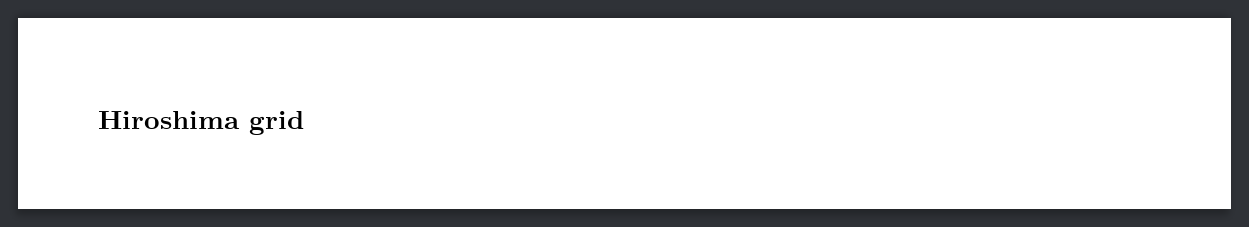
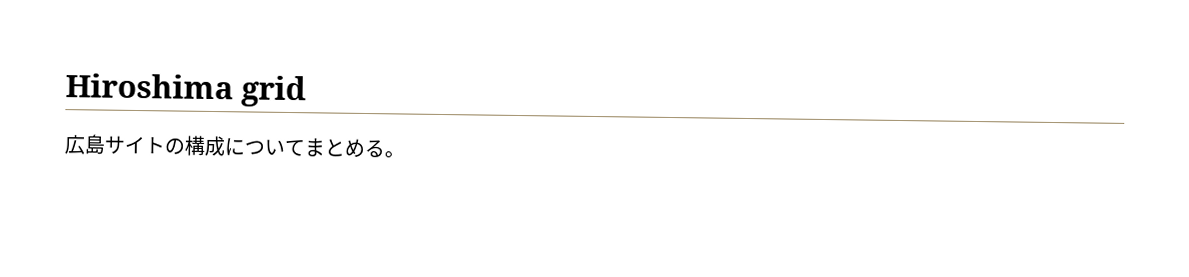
+ 広島サイトの構成についてまとめる。

